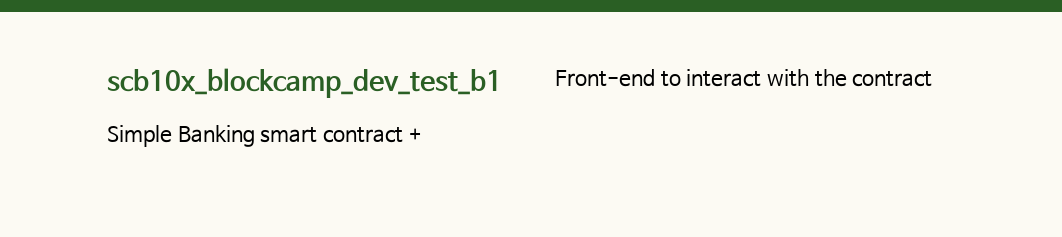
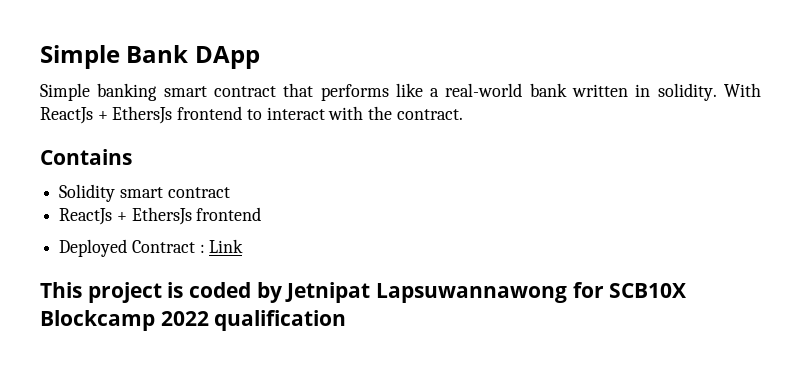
- scb10x_blockcamp_dev_test_b1
- Simple Banking smart contract + Front-end to interact with the contract
+ Simple Bank DApp
+ Simple banking smart contract that performs like a real-world bank written in solidity. With ReactJs + EthersJs frontend to interact with the contract.
+ Contains
+ Solidity smart contract
+ ReactJs + EthersJs frontend
+ Deployed Contract : Link
+ This project is coded by Jetnipat Lapsuwannawong for SCB10X Blockcamp 2022 qualification

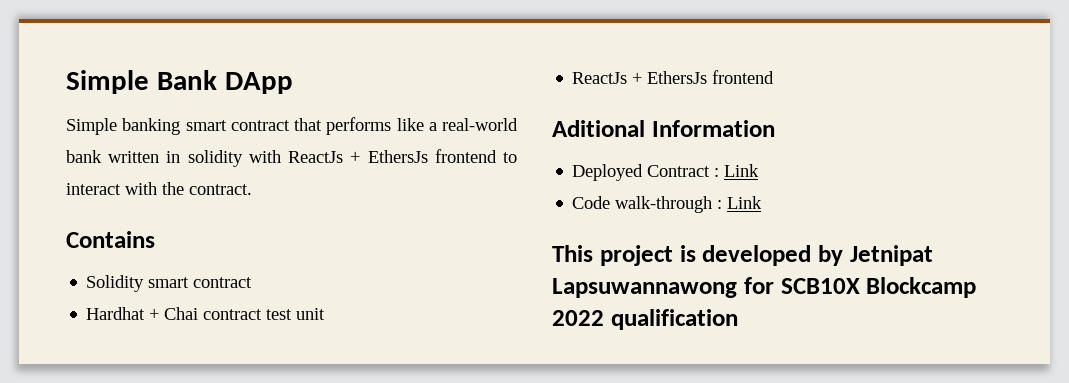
- Simple banking smart contract that performs like a real-world bank written in solidity. With ReactJs + EthersJs frontend to interact with the contract.
+ Simple banking smart contract that performs like a real-world bank written in solidity with ReactJs + EthersJs frontend to interact with the contract.
  Solidity smart contract
+ Hardhat + Chai contract test unit
  ReactJs + EthersJs frontend
+ Aditional Information
+ Code walk-through : Link
- This project is coded by Jetnipat Lapsuwannawong for SCB10X Blockcamp 2022 qualification
+ This project is developed by Jetnipat Lapsuwannawong for SCB10X Blockcamp 2022 qualification

